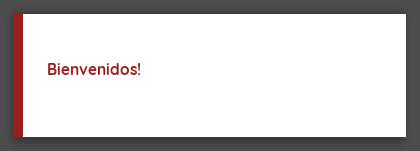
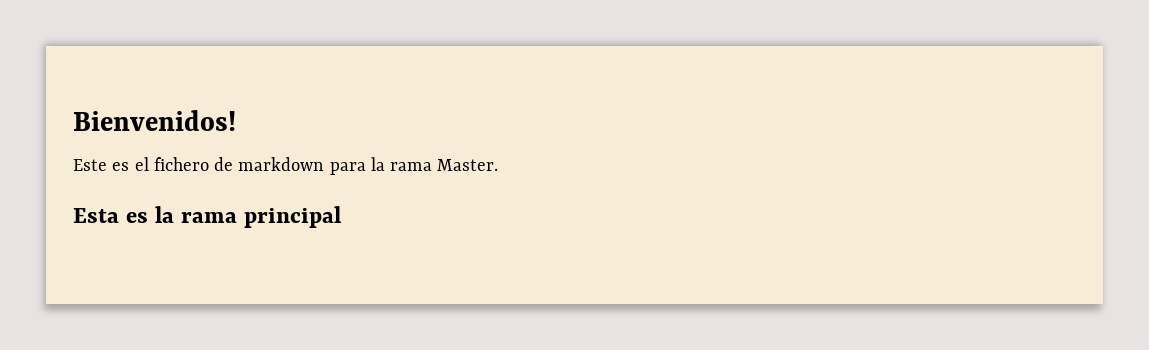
+ Este es el fichero de markdown para la rama Master.
+ Esta es la rama principal

